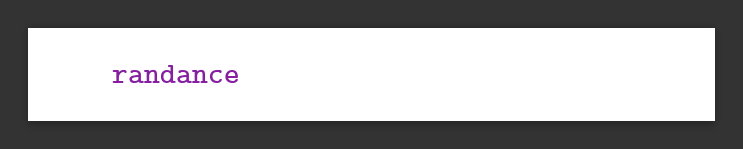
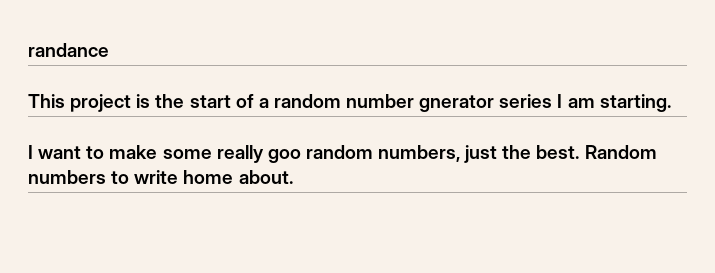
+ This project is the start of a random number gnerator series I am starting.
+ I want to make some really goo random numbers, just the best. Random numbers to write home about.

